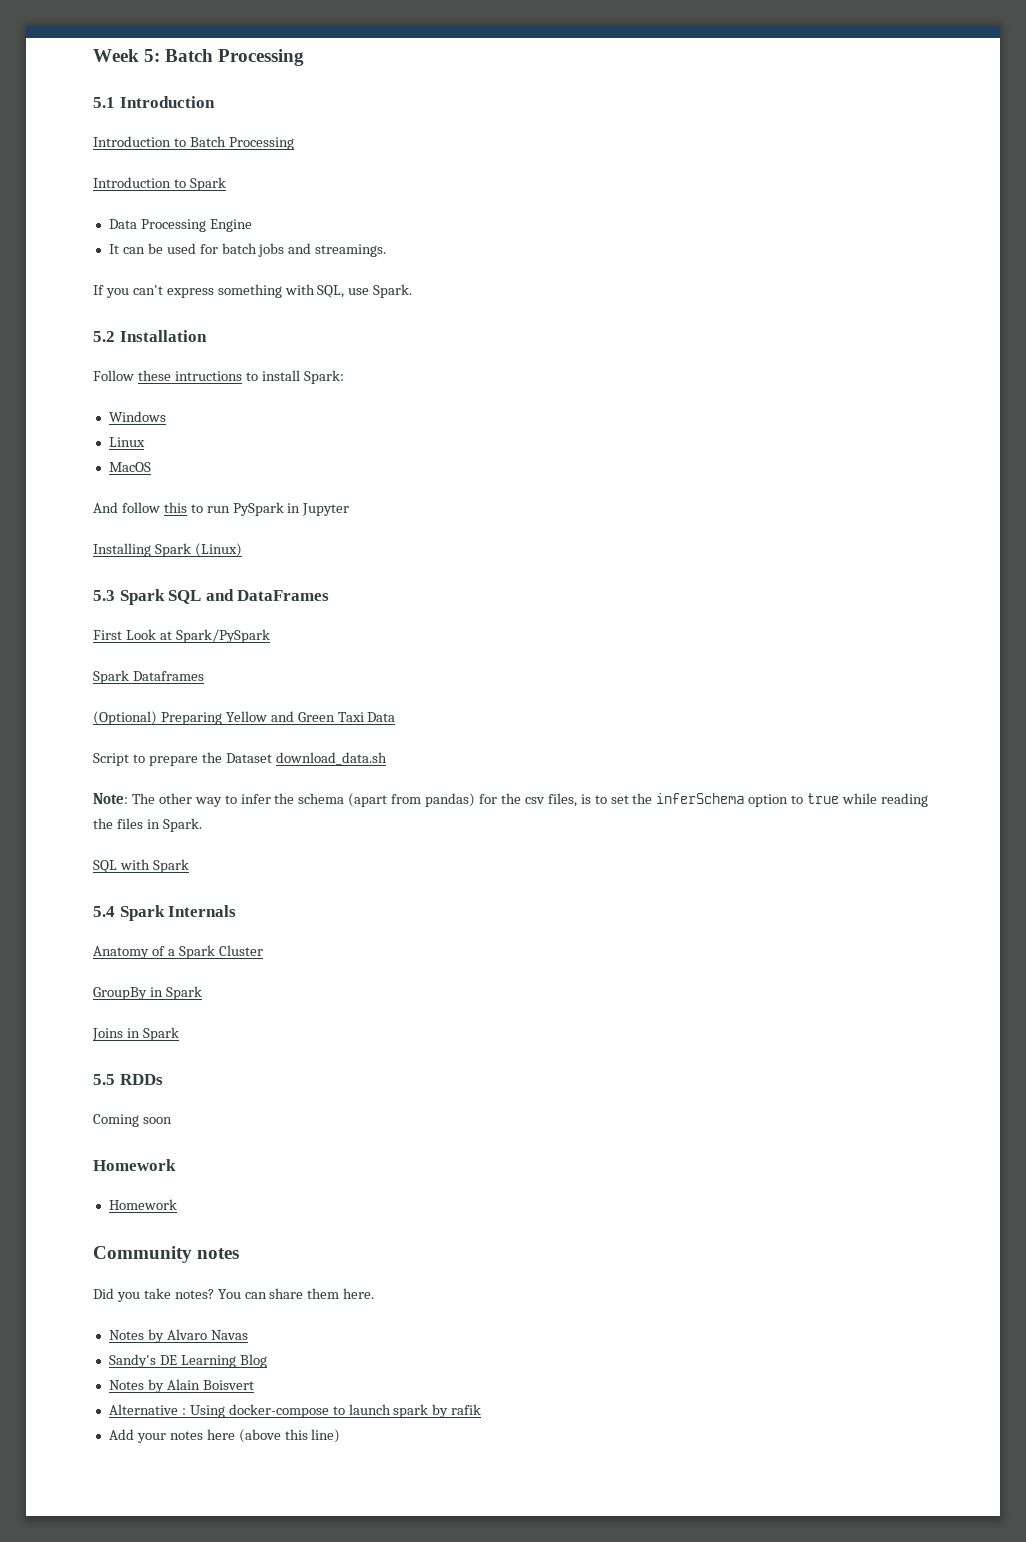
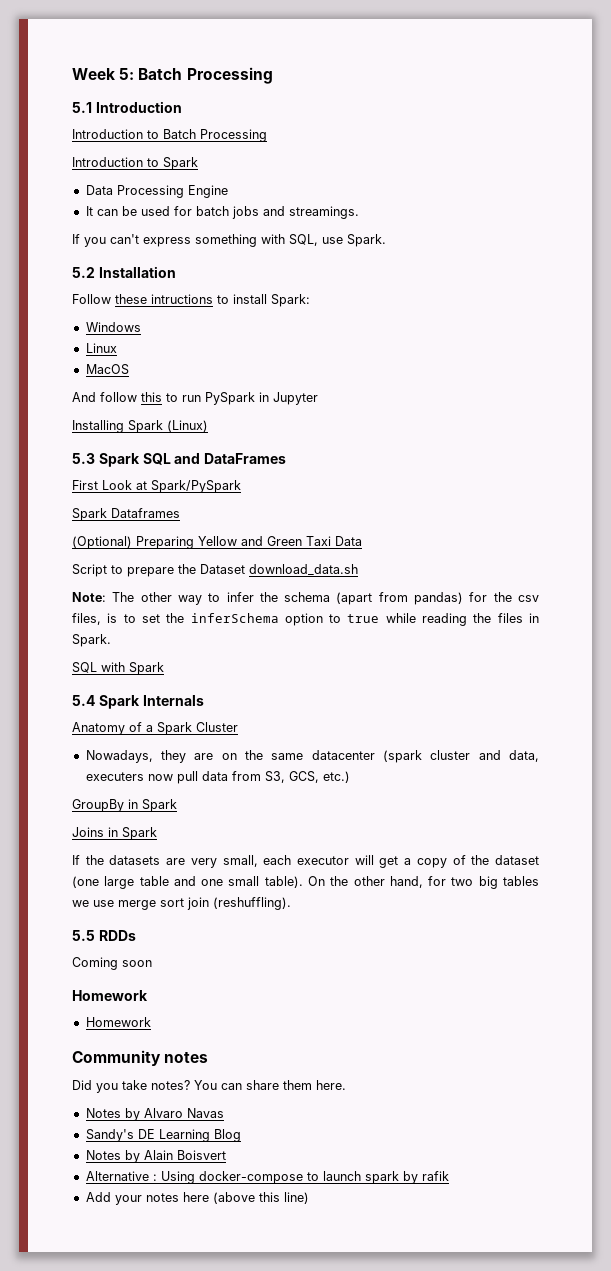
+ Nowadays, they are on the same datacenter (spark cluster and data, executers now pull data from S3, GCS, etc.)
+ If the datasets are very small, each executor will get a copy of the dataset (one large table and one small table). On the other hand, for two big tables we use merge sort join (reshuffling).

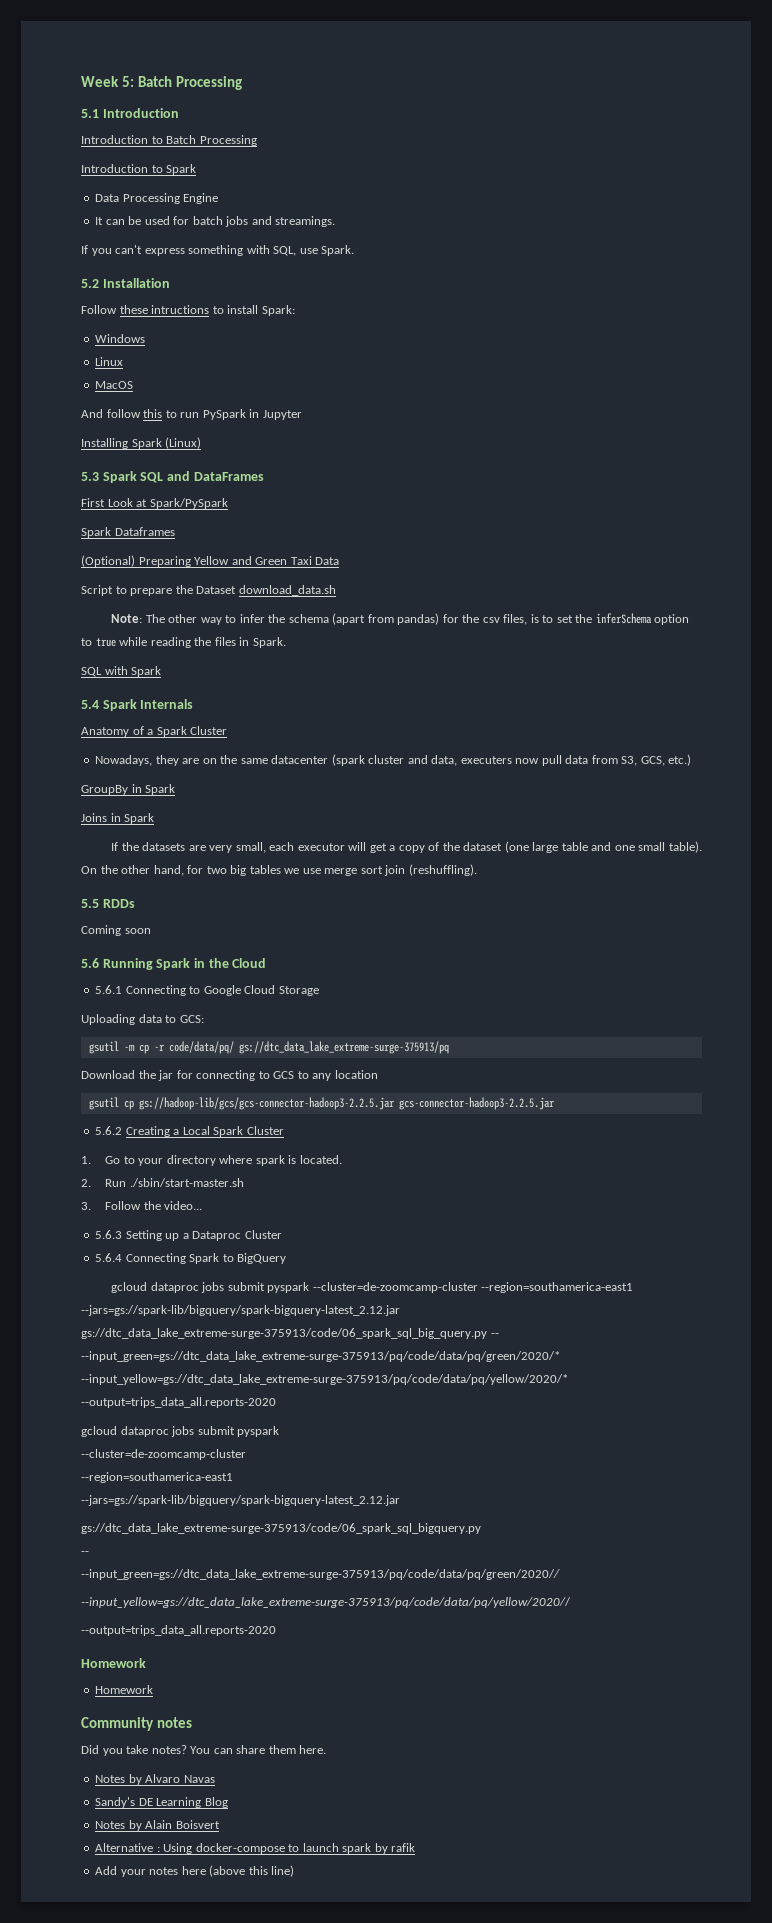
+ 5.6 Running Spark in the Cloud
+ 5.6.1 Connecting to Google Cloud Storage
+ Uploading data to GCS:
+ gsutil -m cp -r code/data/pq/ gs://dtc_data_lake_extreme-surge-375913/pq
+ Download the jar for connecting to GCS to any location
+ gsutil cp gs://hadoop-lib/gcs/gcs-connector-hadoop3-2.2.5.jar gcs-connector-hadoop3-2.2.5.jar
+ 5.6.2 Creating a Local Spark Cluster
+ 1. Go to your directory where spark is located.
+ 2. Run ./sbin/start-master.sh
+ 3. Follow the video...
+ 5.6.3 Setting up a Dataproc Cluster
+ 5.6.4 Connecting Spark to BigQuery
+ gcloud dataproc jobs submit pyspark --cluster=de-zoomcamp-cluster --region=southamerica-east1 --jars=gs://spark-lib/bigquery/spark-bigquery-latest_2.12.jar gs://dtc_data_lake_extreme-surge-375913/code/06_spark_sql_big_query.py -- --input_green=gs://dtc_data_lake_extreme-surge-375913/pq/code/data/pq/green/2020/* --input_yellow=gs://dtc_data_lake_extreme-surge-375913/pq/code/data/pq/yellow/2020/* --output=trips_data_all.reports-2020
+ gcloud dataproc jobs submit pyspark
+ --cluster=de-zoomcamp-cluster
+ --region=southamerica-east1
+ --jars=gs://spark-lib/bigquery/spark-bigquery-latest_2.12.jar
+ gs://dtc_data_lake_extreme-surge-375913/code/06_spark_sql_bigquery.py
+ --
+ --input_green=gs://dtc_data_lake_extreme-surge-375913/pq/code/data/pq/green/2020//
+ --input_yellow=gs://dtc_data_lake_extreme-surge-375913/pq/code/data/pq/yellow/2020//
+ --output=trips_data_all.reports-2020

